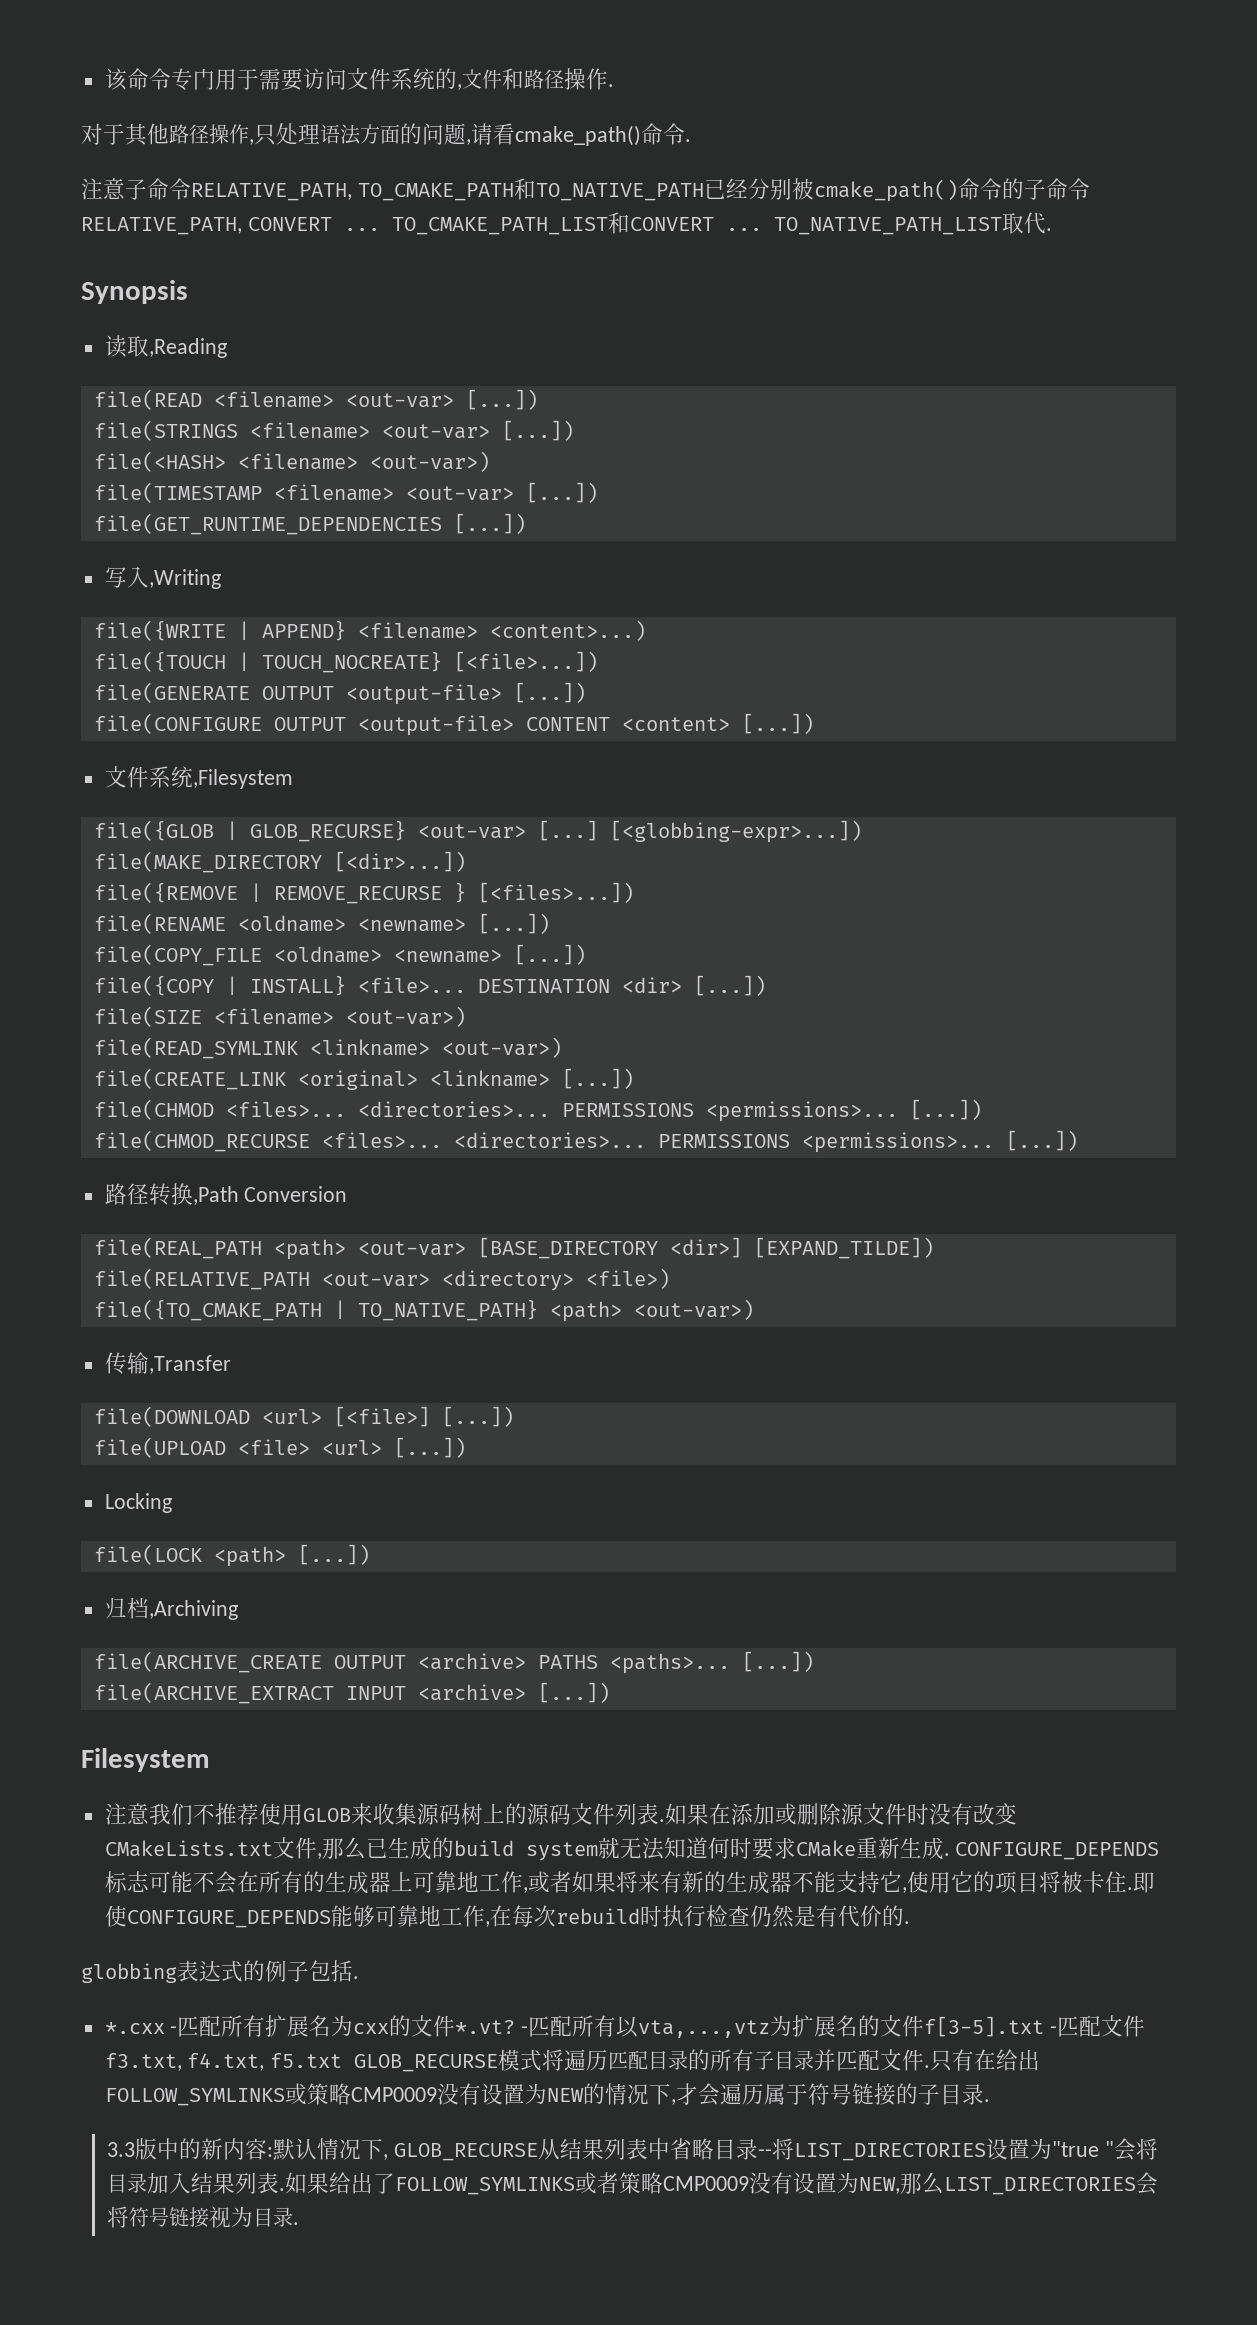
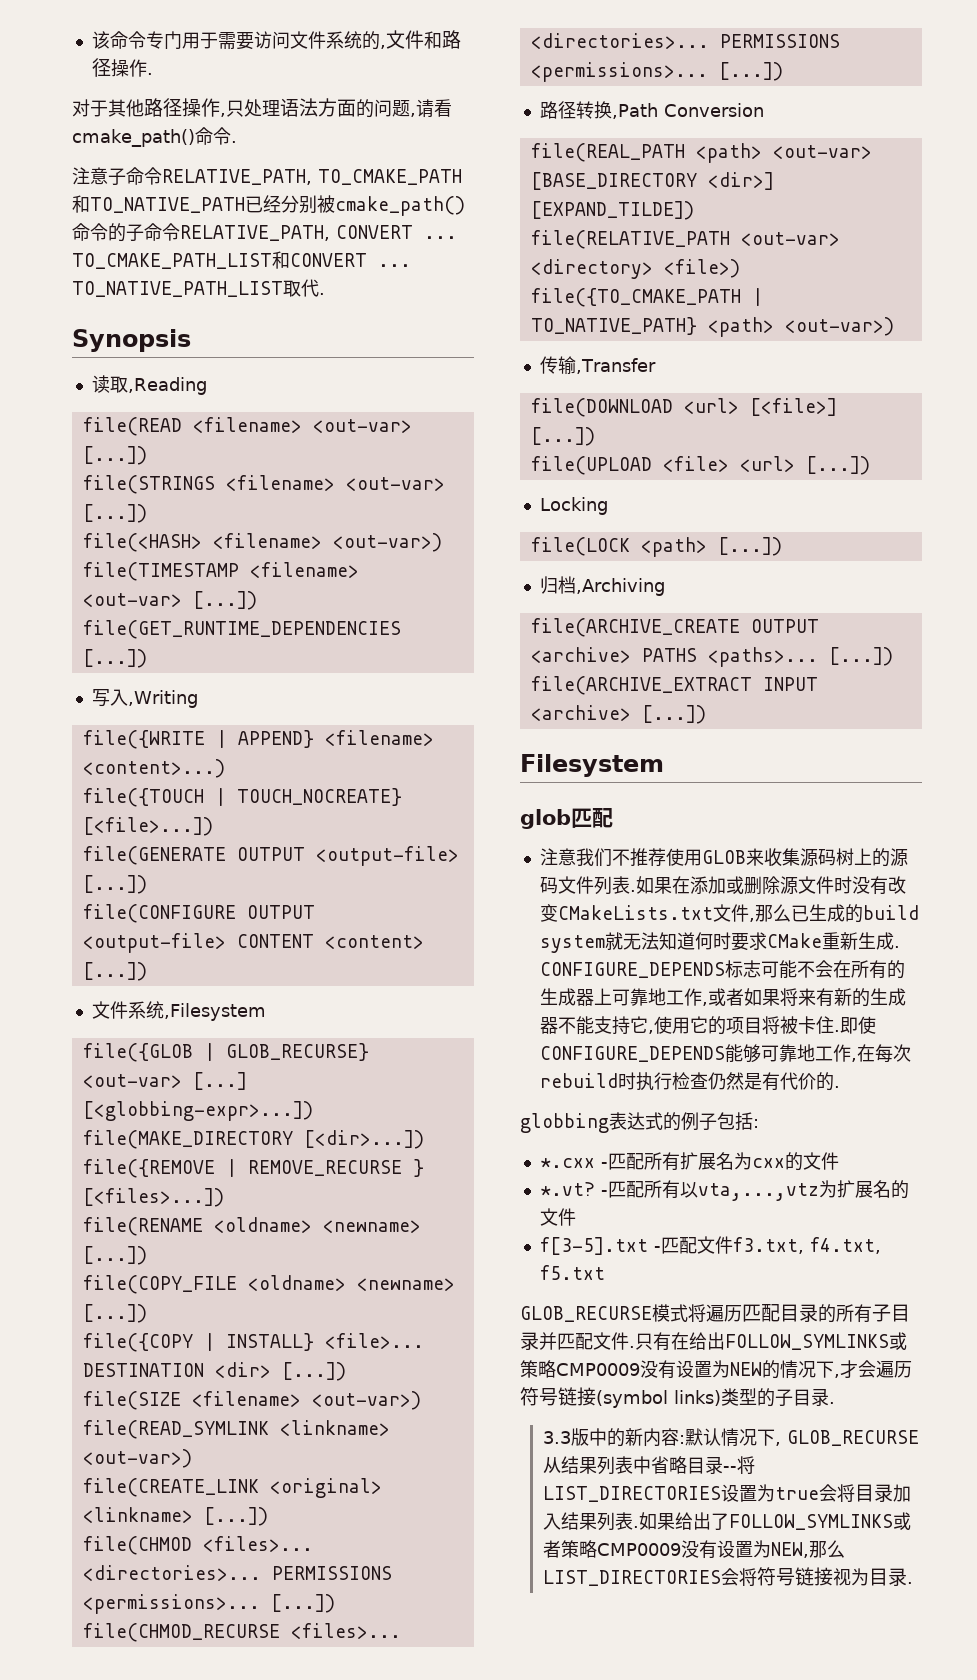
+ glob匹配
- globbing表达式的例子包括.
+ globbing表达式的例子包括:
- *.cxx -匹配所有扩展名为cxx的文件*.vt?
+ *.cxx -匹配所有扩展名为cxx的文件
+ *.vt?
- -匹配所有以vta,...,vtz为扩展名的文件f[3-5].txt -匹配文件f3.txt, f4.txt, f5.txt GLOB_RECURSE模式将遍历匹配目录的所有子目录并匹配文件.
+ -匹配所有以vta,...,vtz为扩展名的文件
+ f[3-5].txt -匹配文件f3.txt, f4.txt, f5.txt
+ GLOB_RECURSE模式将遍历匹配目录的所有子目录并匹配文件.
- 只有在给出FOLLOW_SYMLINKS或策略CMP0009没有设置为NEW的情况下,才会遍历属于符号链接的子目录.
+ 只有在给出FOLLOW_SYMLINKS或策略CMP0009没有设置为NEW的情况下,才会遍历符号链接(symbol links)类型的子目录.
- 3.3版中的新内容:默认情况下, GLOB_RECURSE从结果列表中省略目录--将LIST_DIRECTORIES设置为"true "会将目录加入结果列表.
+ 3.3版中的新内容:默认情况下, GLOB_RECURSE从结果列表中省略目录--将LIST_DIRECTORIES设置为true会将目录加入结果列表.

